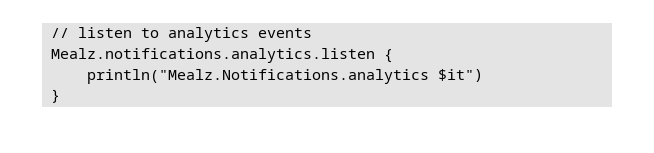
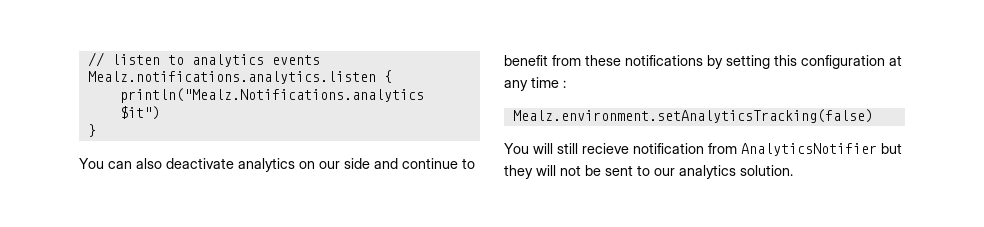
+ You can also deactivate analytics on our side and continue to benefit from these notifications by setting this configuration at any time :
+ Mealz.environment.setAnalyticsTracking(false)
+ You will still recieve notification from AnalyticsNotifier but they will not be sent to our analytics solution.

